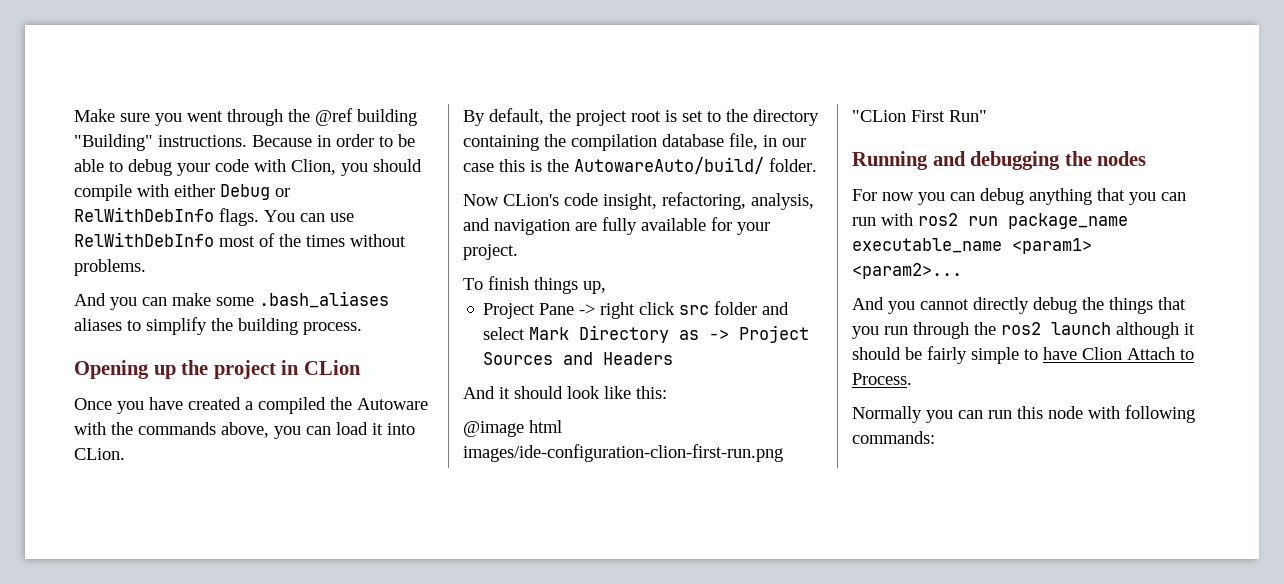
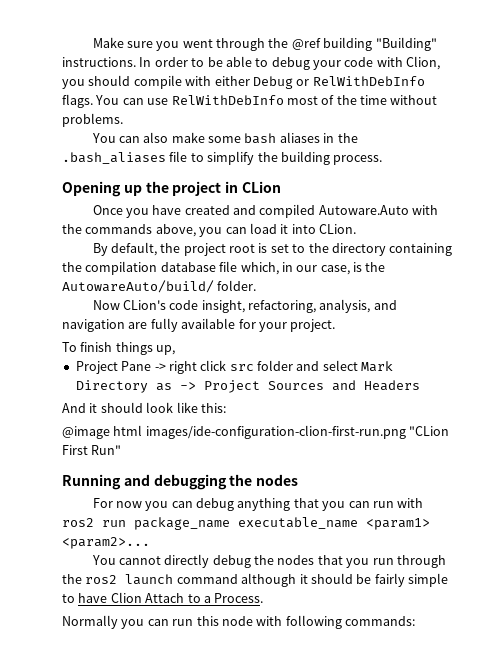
- Because in order to be able to debug your code with Clion, you should compile with either Debug or RelWithDebInfo flags.
+ In order to be able to debug your code with Clion, you should compile with either Debug or RelWithDebInfo flags.
- You can use RelWithDebInfo most of the times without problems.
+ You can use RelWithDebInfo most of the time without problems.
- And you can make some .bash_aliases aliases to simplify the building process.
+ You can also make some bash aliases in the .bash_aliases file to simplify the building process.
- Once you have created a compiled the Autoware with the commands above, you can load it into CLion.
+ Once you have created and compiled Autoware.Auto with the commands above, you can load it into CLion.
- By default, the project root is set to the directory containing the compilation database file, in our case this is the AutowareAuto/build/ folder.
+ By default, the project root is set to the directory containing the compilation database file which, in our case, is the AutowareAuto/build/ folder.
- And you cannot directly debug the things that you run through the ros2 launch although it should be fairly simple to have Clion Attach to Process.
+ You cannot directly debug the nodes that you run through the ros2 launch command although it should be fairly simple to have Clion Attach to a Process.

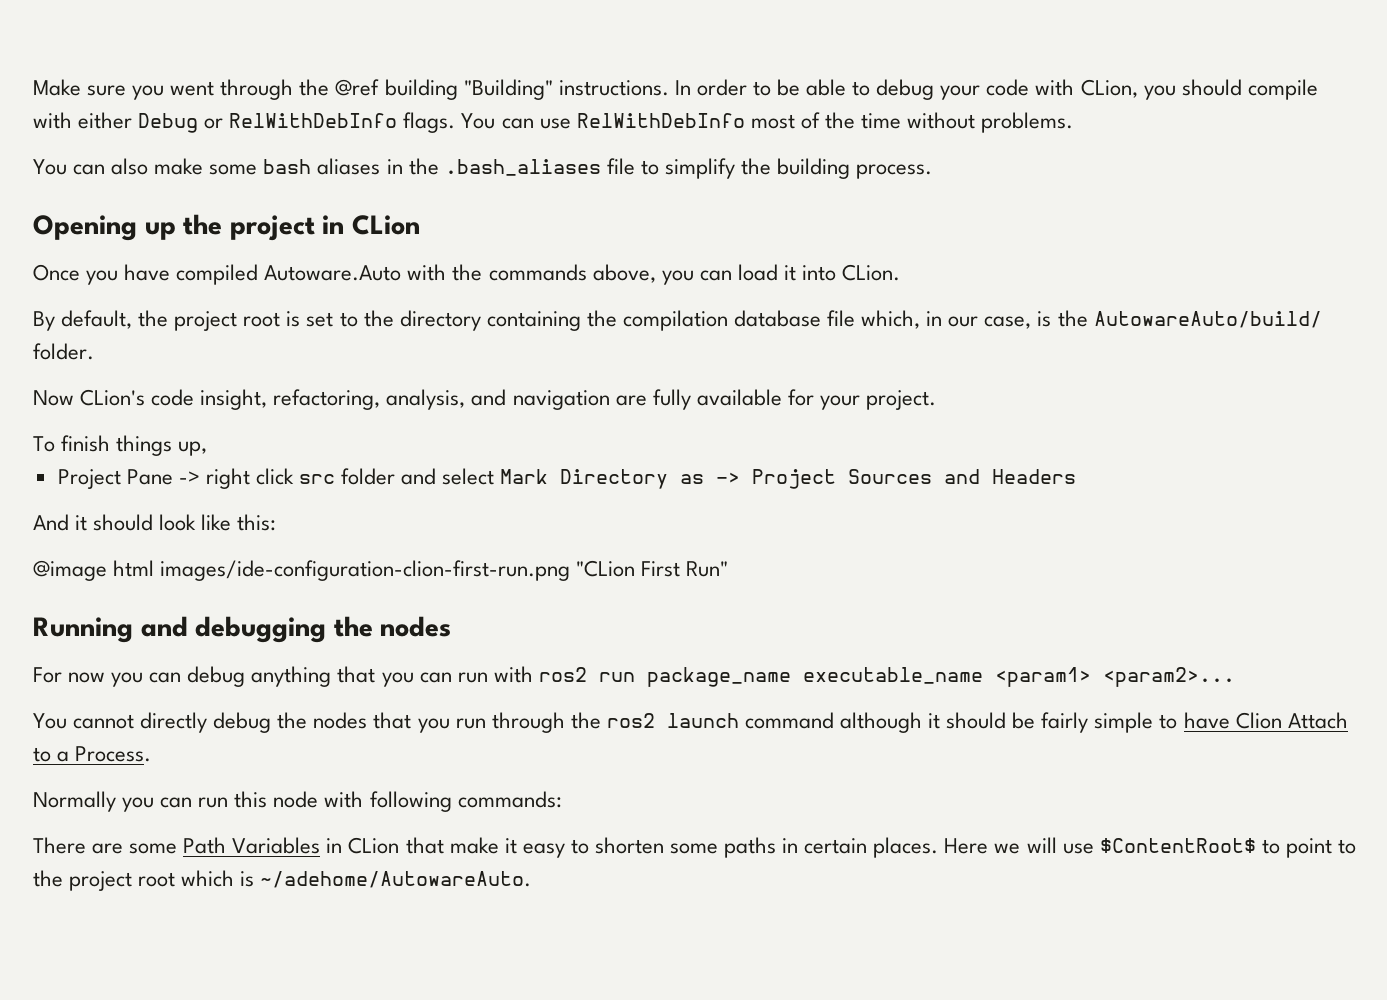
- In order to be able to debug your code with Clion, you should compile with either Debug or RelWithDebInfo flags.
+ In order to be able to debug your code with CLion, you should compile with either Debug or RelWithDebInfo flags.
- Once you have created and compiled Autoware.Auto with the commands above, you can load it into CLion.
+ Once you have compiled Autoware.Auto with the commands above, you can load it into CLion.
+ There are some Path Variables in CLion that make it easy to shorten some paths in certain places. Here we will use $ContentRoot$ to point to the project root which is ~/adehome/AutowareAuto.

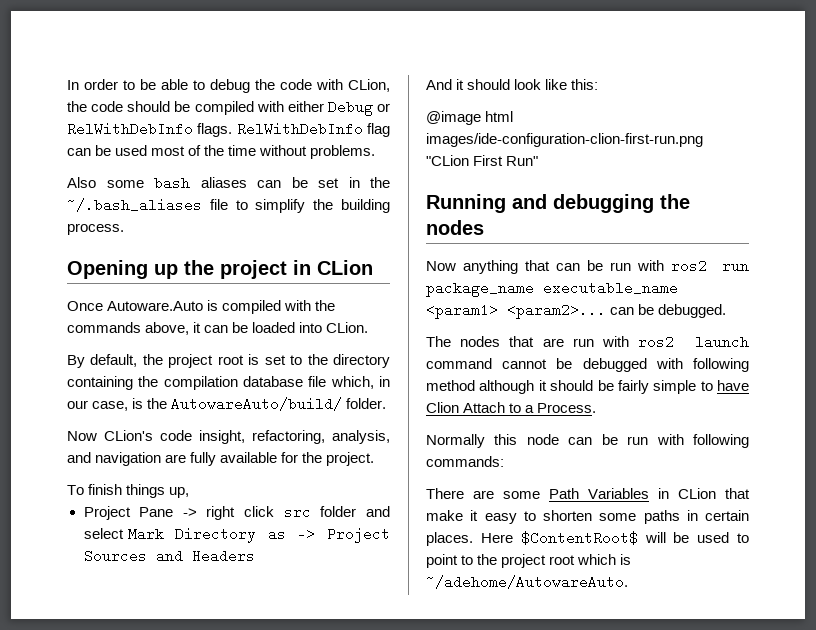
- Make sure you went through the @ref building "Building" instructions. In order to be able to debug your code with CLion, you should compile with either Debug or RelWithDebInfo flags.
+ In order to be able to debug the code with CLion, the code should be compiled with either Debug or RelWithDebInfo flags.
- You can use RelWithDebInfo most of the time without problems.
+ RelWithDebInfo flag can be used most of the time without problems.
- You can also make some bash aliases in the .bash_aliases file to simplify the building process.
+ Also some bash aliases can be set in the ~/.bash_aliases file to simplify the building process.
- Once you have compiled Autoware.Auto with the commands above, you can load it into CLion.
+ Once Autoware.Auto is compiled with the commands above, it can be loaded into CLion.
- Now CLion's code insight, refactoring, analysis, and navigation are fully available for your project.
+ Now CLion's code insight, refactoring, analysis, and navigation are fully available for the project.
- For now you can debug anything that you can run with ros2 run package_name executable_name <param1> <param2>...
- You cannot directly debug the nodes that you run through the ros2 launch command although it should be fairly simple to have Clion Attach to a Process.
+ Now anything that can be run with ros2 run package_name executable_name <param1> <param2>... can be debugged.
+ The nodes that are run with ros2 launch command cannot be debugged with following method although it should be fairly simple to have Clion Attach to a Process.
- Normally you can run this node with following commands:
+ Normally this node can be run with following commands:
- Here we will use $ContentRoot$ to point to the project root which is ~/adehome/AutowareAuto.
+ Here $ContentRoot$ will be used to point to the project root which is ~/adehome/AutowareAuto.

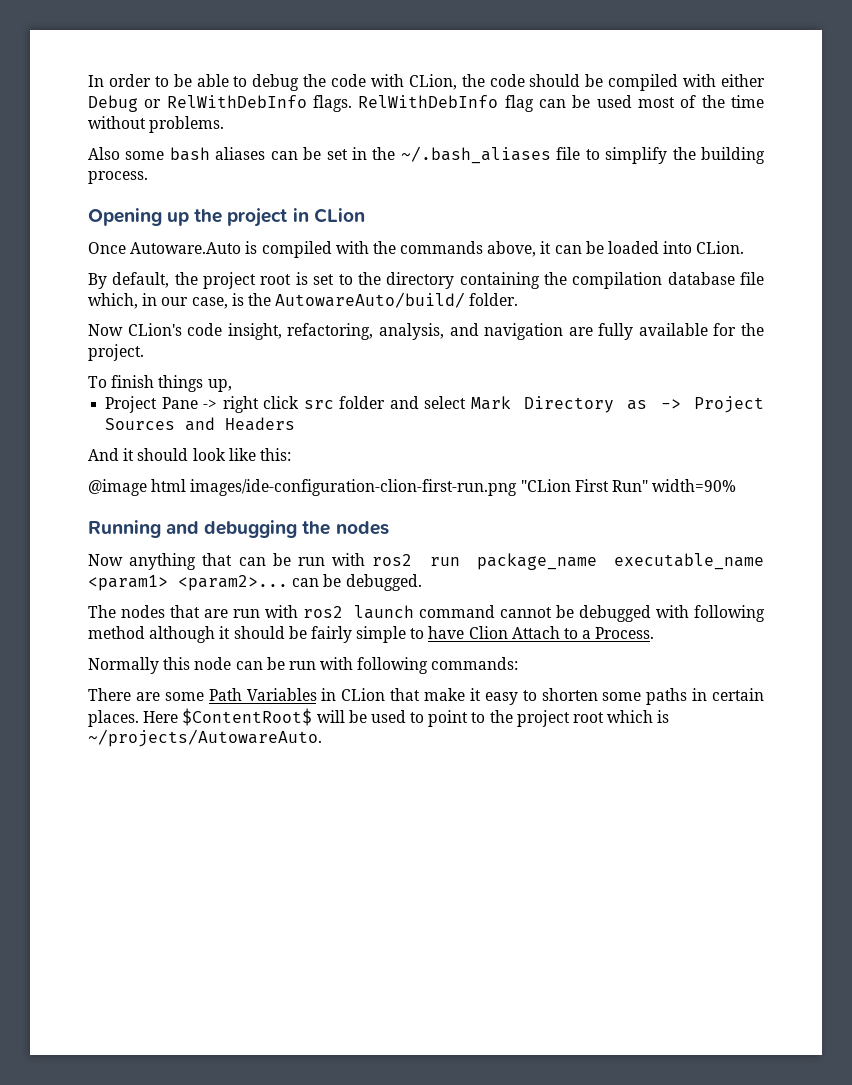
- @image html images/ide-configuration-clion-first-run.png "CLion First Run"
+ @image html images/ide-configuration-clion-first-run.png "CLion First Run" width=90%
- Here $ContentRoot$ will be used to point to the project root which is ~/adehome/AutowareAuto.
+ Here $ContentRoot$ will be used to point to the project root which is ~/projects/AutowareAuto.

